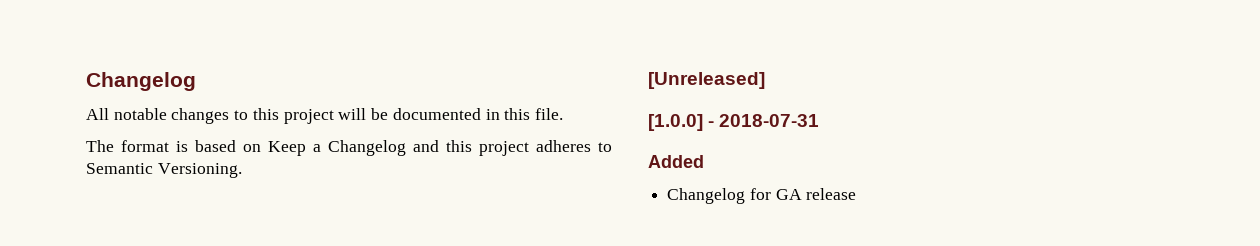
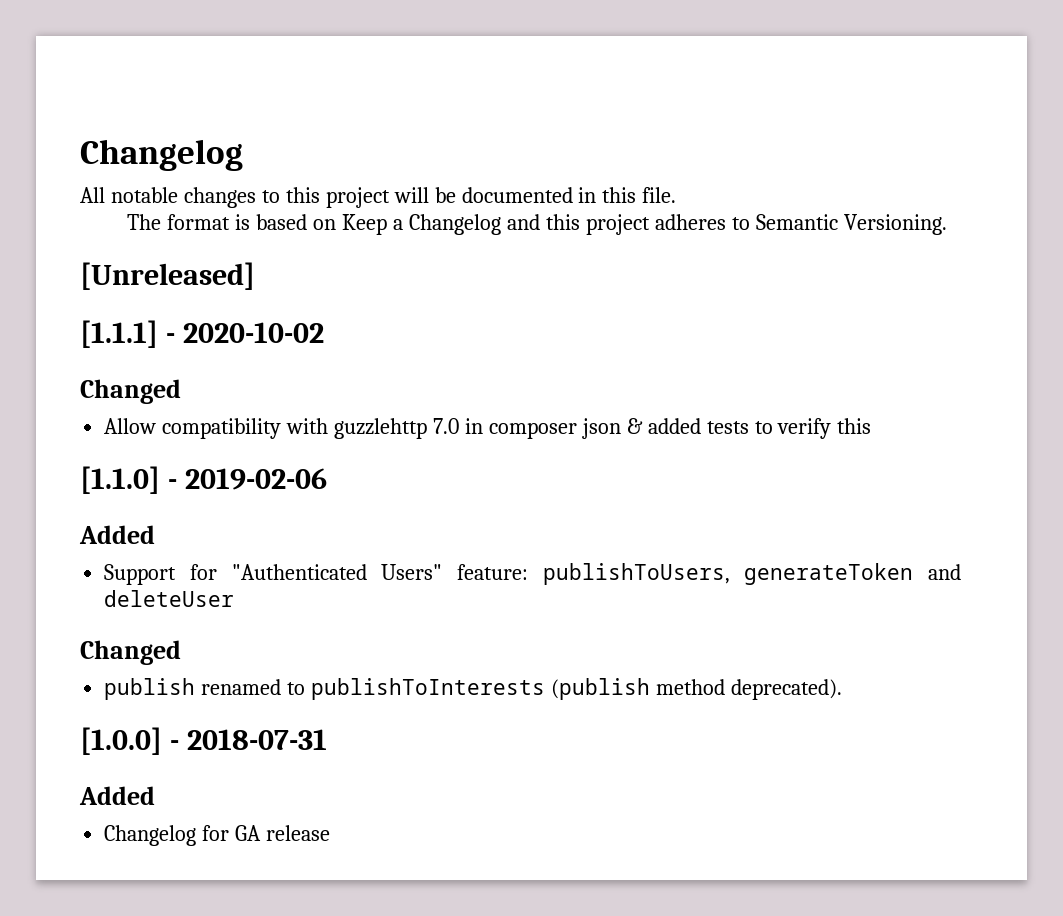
+ [1.1.1] - 2020-10-02
+ Changed
+ Allow compatibility with guzzlehttp 7.0 in composer json & added tests to verify this
+ [1.1.0] - 2019-02-06
+ Added
+ Support for "Authenticated Users" feature: publishToUsers, generateToken and deleteUser
+ Changed
+ publish renamed to publishToInterests (publish method deprecated).

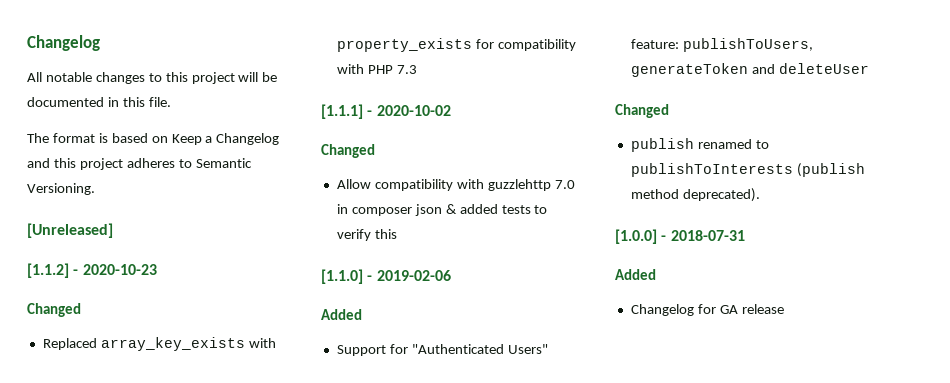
+ [1.1.2] - 2020-10-23
+ Changed
+ Replaced array_key_exists with property_exists for compatibility with PHP 7.3

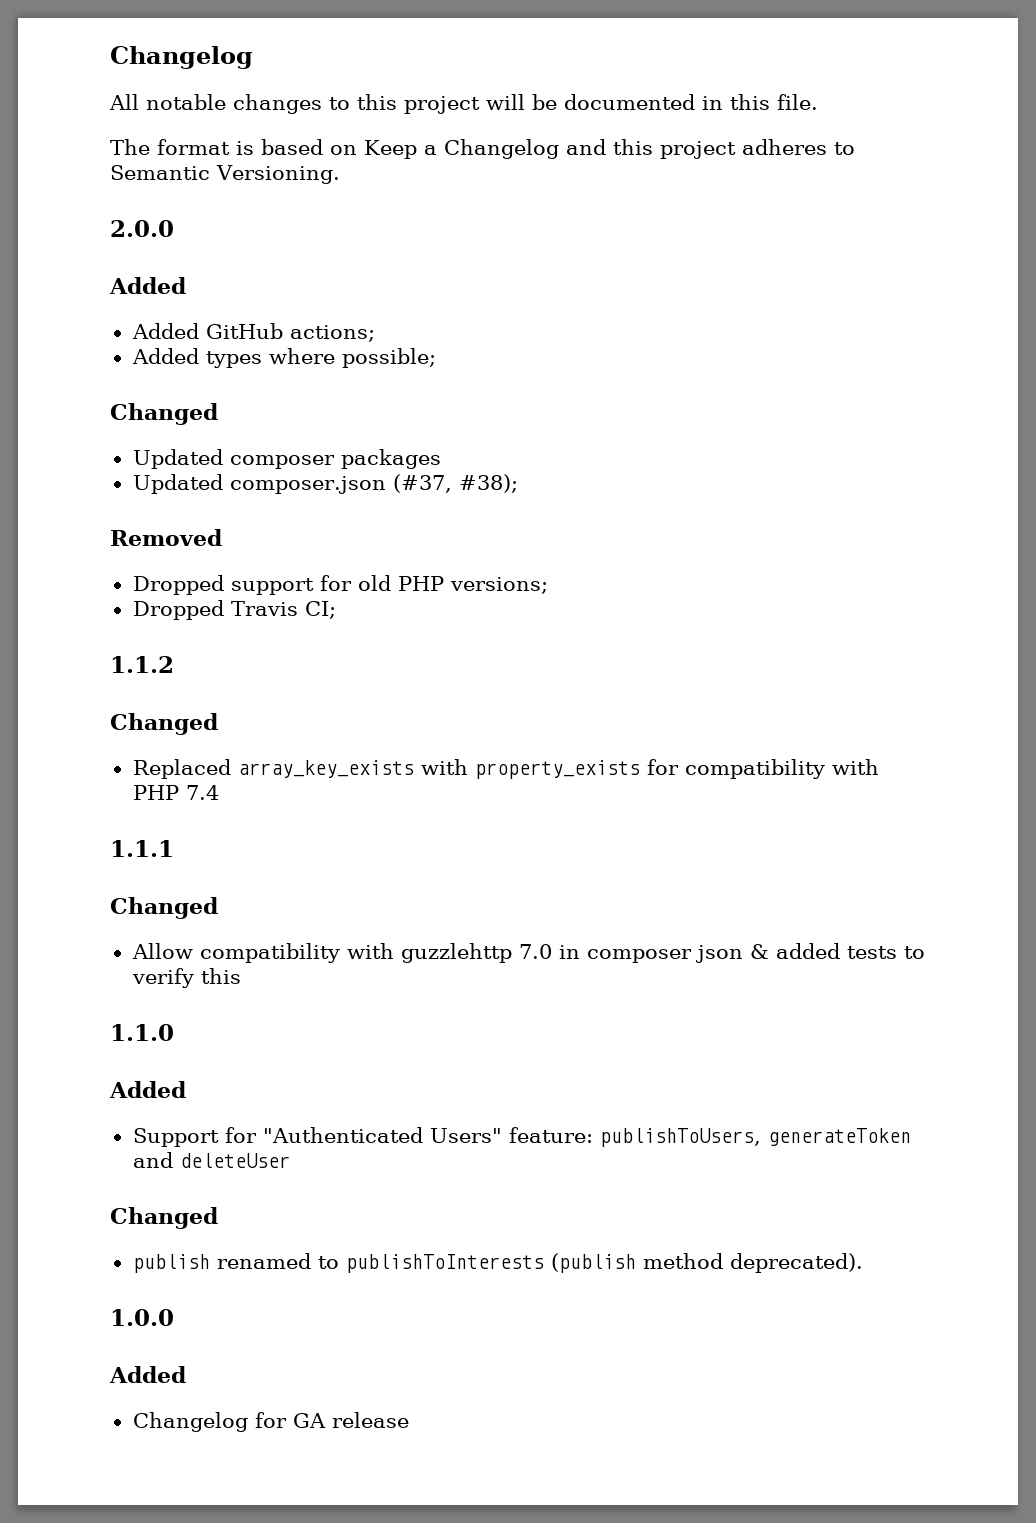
- [Unreleased]
- [1.1.2] - 2020-10-23
+ 2.0.0
+ Added
+ Added GitHub actions;
+ Added types where possible;
+ Changed
+ Updated composer packages
+ Updated composer.json (#37, #38);
+ Removed
+ Dropped support for old PHP versions;
+ Dropped Travis CI;
+ 1.1.2
- Replaced array_key_exists with property_exists for compatibility with PHP 7.3
- [1.1.1] - 2020-10-02
+ Replaced array_key_exists with property_exists for compatibility with PHP 7.4
+ 1.1.1
- [1.1.0] - 2019-02-06
+ 1.1.0
- [1.0.0] - 2018-07-31
+ 1.0.0

